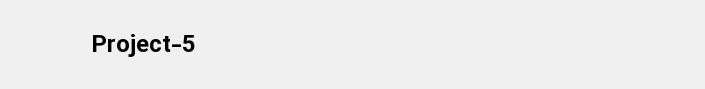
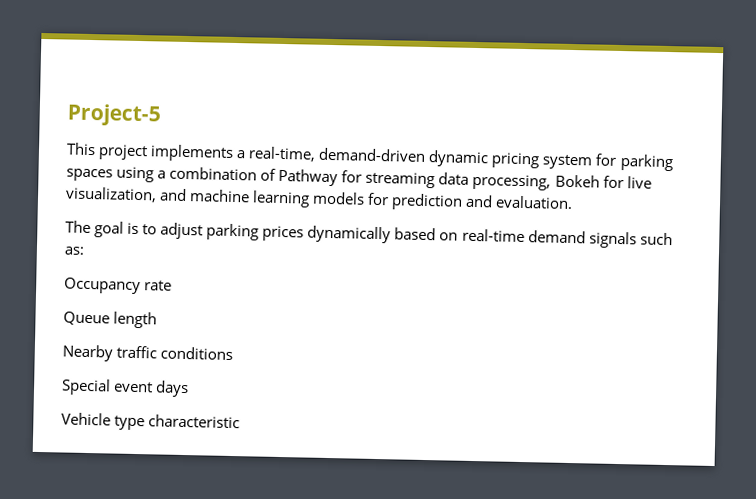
+ This project implements a real-time, demand-driven dynamic pricing system for parking spaces using a combination of Pathway for streaming data processing, Bokeh for live visualization, and machine learning models for prediction and evaluation.
+ The goal is to adjust parking prices dynamically based on real-time demand signals such as:
+ Occupancy rate
+ Queue length
+ Nearby traffic conditions
+ Special event days
+ Vehicle type characteristic

